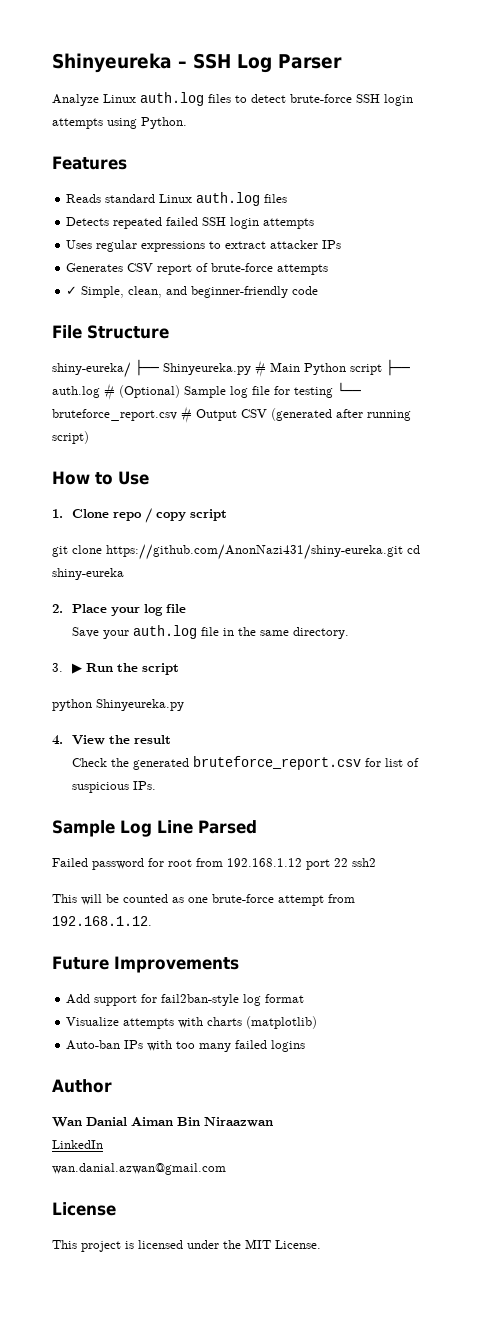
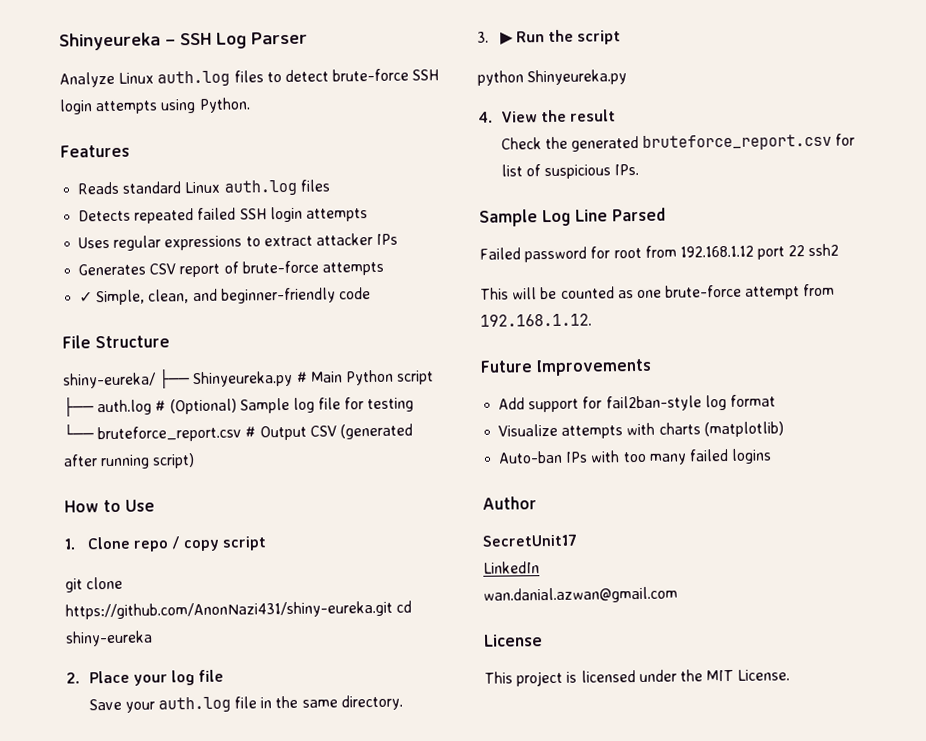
- Wan Danial Aiman Bin Niraazwan
+ SecretUnit17

